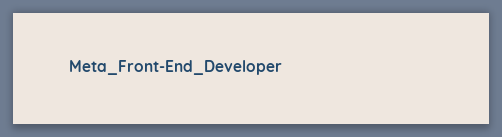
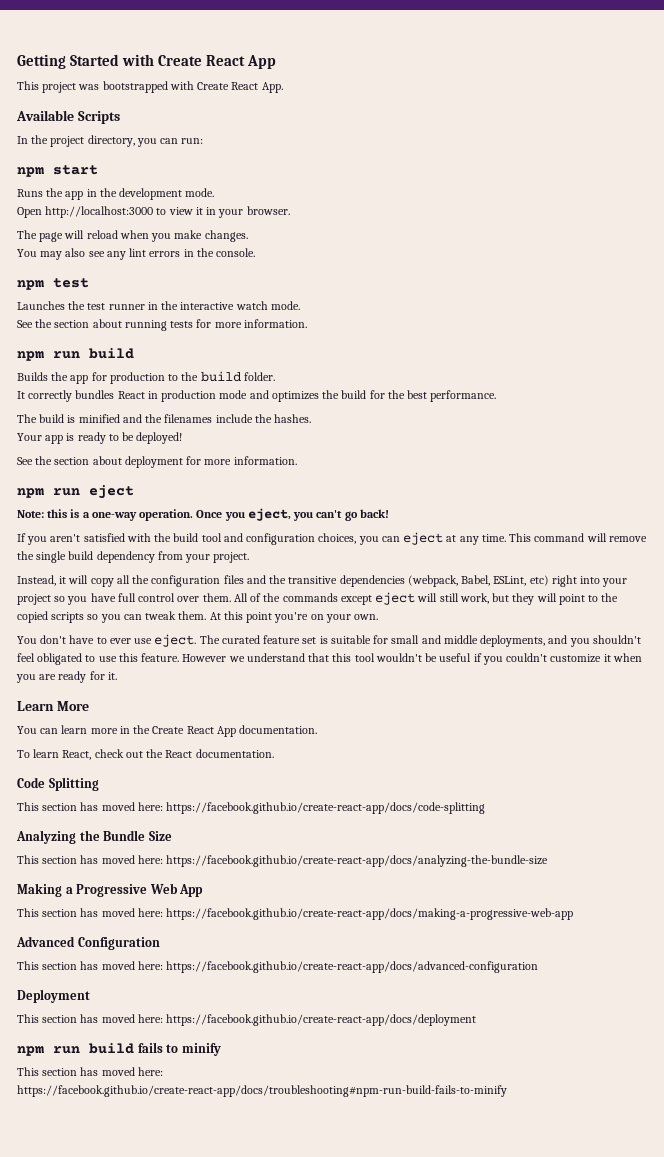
- Meta_Front-End_Developer
+ Getting Started with Create React App
+ This project was bootstrapped with Create React App.
+ Available Scripts
+ In the project directory, you can run:
+ npm start
+ Runs the app in the development mode.
+ Open http://localhost:3000 to view it in your browser.
+ The page will reload when you make changes.
+ You may also see any lint errors in the console.
+ npm test
+ Launches the test runner in the interactive watch mode.
+ See the section about running tests for more information.
+ npm run build
+ Builds the app for production to the build folder.
+ It correctly bundles React in production mode and optimizes the build for the best performance.
+ The build is minified and the filenames include the hashes.
+ Your app is ready to be deployed!
+ See the section about deployment for more information.
+ npm run eject
+ Note: this is a one-way operation. Once you eject, you can't go back!
+ If you aren't satisfied with the build tool and configuration choices, you can eject at any time. This command will remove the single build dependency from your project.
+ Instead, it will copy all the configuration files and the transitive dependencies (webpack, Babel, ESLint, etc) right into your project so you have full control over them. All of the commands except eject will still work, but they will point to the copied scripts so you can tweak them. At this point you're on your own.
+ You don't have to ever use eject. The curated feature set is suitable for small and middle deployments, and you shouldn't feel obligated to use this feature. However we understand that this tool wouldn't be useful if you couldn't customize it when you are ready for it.
+ Learn More
+ You can learn more in the Create React App documentation.
+ To learn React, check out the React documentation.
+ Code Splitting
+ This section has moved here: https://facebook.github.io/create-react-app/docs/code-splitting
+ Analyzing the Bundle Size
+ This section has moved here: https://facebook.github.io/create-react-app/docs/analyzing-the-bundle-size
+ Making a Progressive Web App
+ This section has moved here: https://facebook.github.io/create-react-app/docs/making-a-progressive-web-app
+ Advanced Configuration
+ This section has moved here: https://facebook.github.io/create-react-app/docs/advanced-configuration
+ Deployment
+ This section has moved here: https://facebook.github.io/create-react-app/docs/deployment
+ npm run build fails to minify
+ This section has moved here: https://facebook.github.io/create-react-app/docs/troubleshooting#npm-run-build-fails-to-minify

